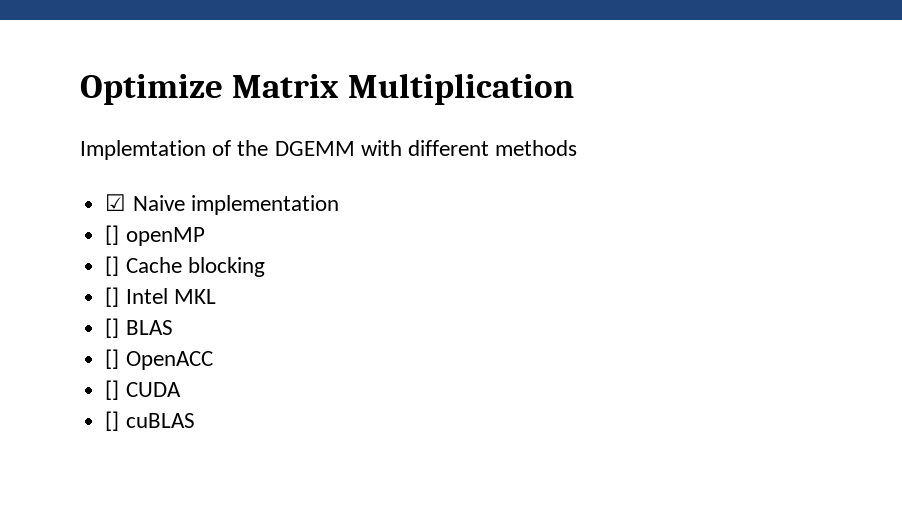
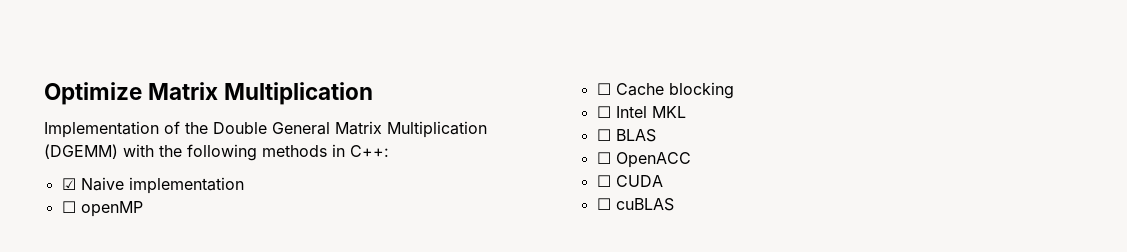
- Implemtation of the DGEMM with different methods
+ Implementation of the Double General Matrix Multiplication (DGEMM) with the following methods in C++:
- [] openMP
+ ☐ openMP
- [] Cache blocking
+ ☐ Cache blocking
- [] Intel MKL
+ ☐ Intel MKL
- [] BLAS
+ ☐ BLAS
- [] OpenACC
+ ☐ OpenACC
- [] CUDA
+ ☐ CUDA
- [] cuBLAS
+ ☐ cuBLAS

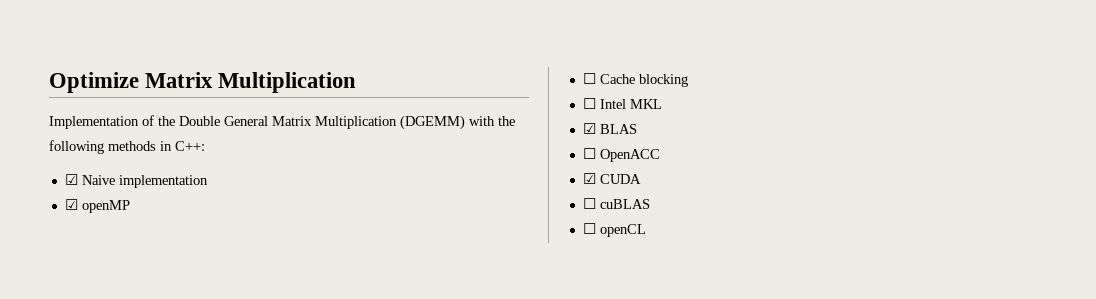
- ☐ openMP
+ ☑ openMP
- ☐ BLAS
+ ☑ BLAS
- ☐ CUDA
+ ☑ CUDA
+ ☐ openCL

